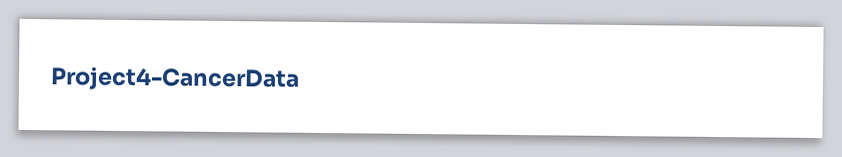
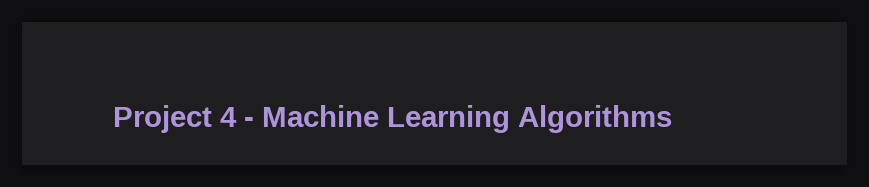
- Project4-CancerData
+ Project 4 - Machine Learning Algorithms

